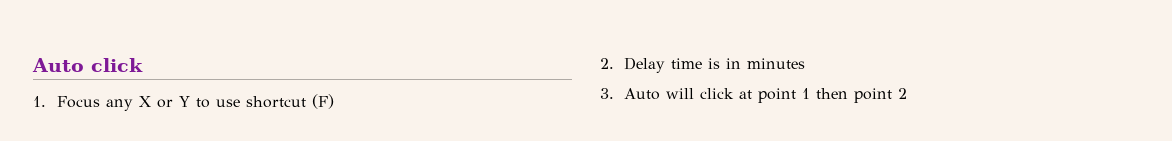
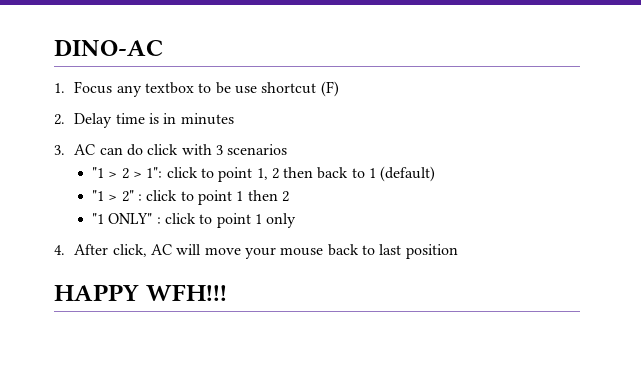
- Auto click
+ DINO-AC
- 1. Focus any X or Y to use shortcut (F)
+ 1. Focus any textbox to be use shortcut (F)
- 3. Auto will click at point 1 then point 2
+ 3. AC can do click with 3 scenarios
+ "1 > 2 > 1": click to point 1, 2 then back to 1 (default)
+ "1 > 2" : click to point 1 then 2
+ "1 ONLY" : click to point 1 only
+ 4. After click, AC will move your mouse back to last position
+ HAPPY WFH!!!

